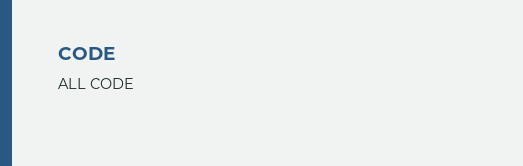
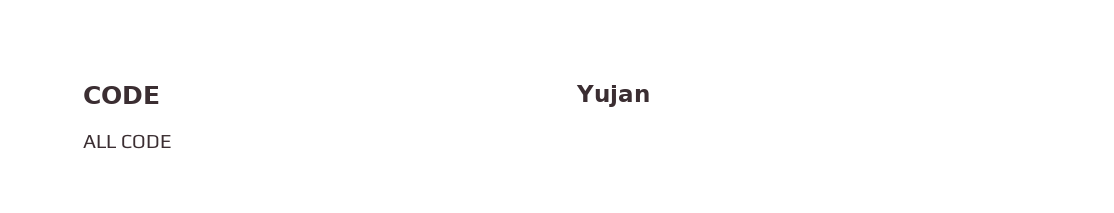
+ Yujan

